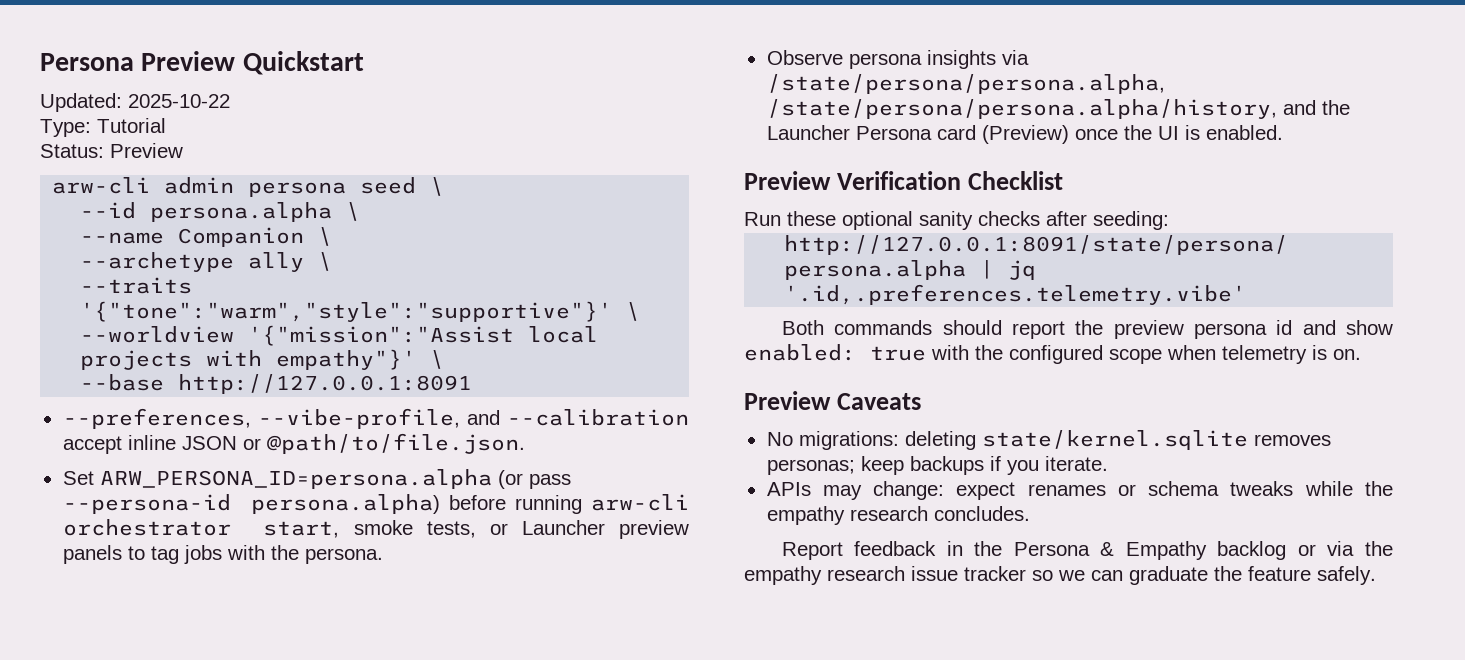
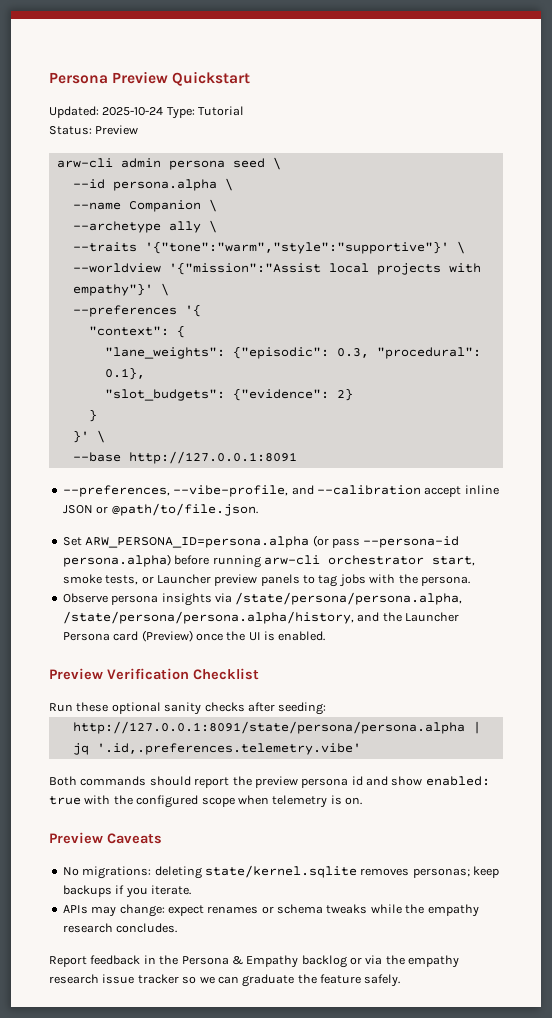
- Updated: 2025-10-22
- Type: Tutorial
+ Updated: 2025-10-24 Type: Tutorial
+ --preferences '{
+ "context": {
+ "lane_weights": {"episodic": 0.3, "procedural": 0.1},
+ "slot_budgets": {"evidence": 2}
+ }
+ }' \

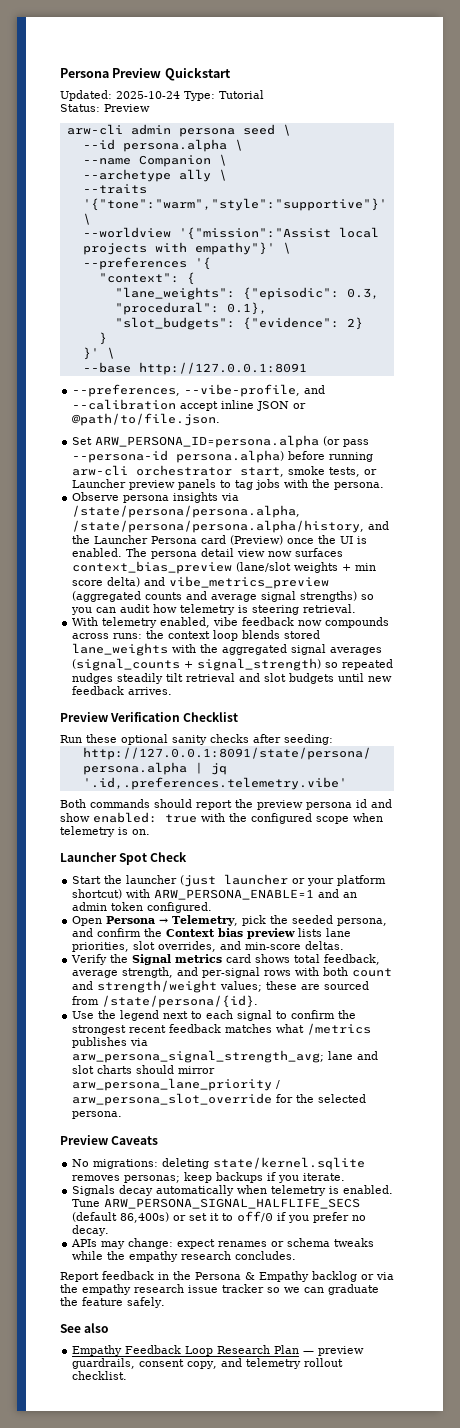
+ The persona detail view now surfaces context_bias_preview (lane/slot weights + min score delta) and vibe_metrics_preview (aggregated counts and average signal strengths) so you can audit how telemetry is steering retrieval.
+ With telemetry enabled, vibe feedback now compounds across runs: the context loop blends stored lane_weights with the aggregated signal averages (signal_counts + signal_strength) so repeated nudges steadily tilt retrieval and slot budgets until new feedback arrives.
+ Launcher Spot Check
+ Start the launcher (just launcher or your platform shortcut) with ARW_PERSONA_ENABLE=1 and an admin token configured.
+ Open Persona → Telemetry, pick the seeded persona, and confirm the Context bias preview lists lane priorities, slot overrides, and min-score deltas.
+ Verify the Signal metrics card shows total feedback, average strength, and per-signal rows with both count and strength/weight values; these are sourced from /state/persona/{id}.
+ Use the legend next to each signal to confirm the strongest recent feedback matches what /metrics publishes via arw_persona_signal_strength_avg; lane and slot charts should mirror arw_persona_lane_priority / arw_persona_slot_override for the selected persona.
+ Signals decay automatically when telemetry is enabled. Tune ARW_PERSONA_SIGNAL_HALFLIFE_SECS (default 86,400s) or set it to off/0 if you prefer no decay.
+ See also
+ Empathy Feedback Loop Research Plan — preview guardrails, consent copy, and telemetry rollout checklist.

